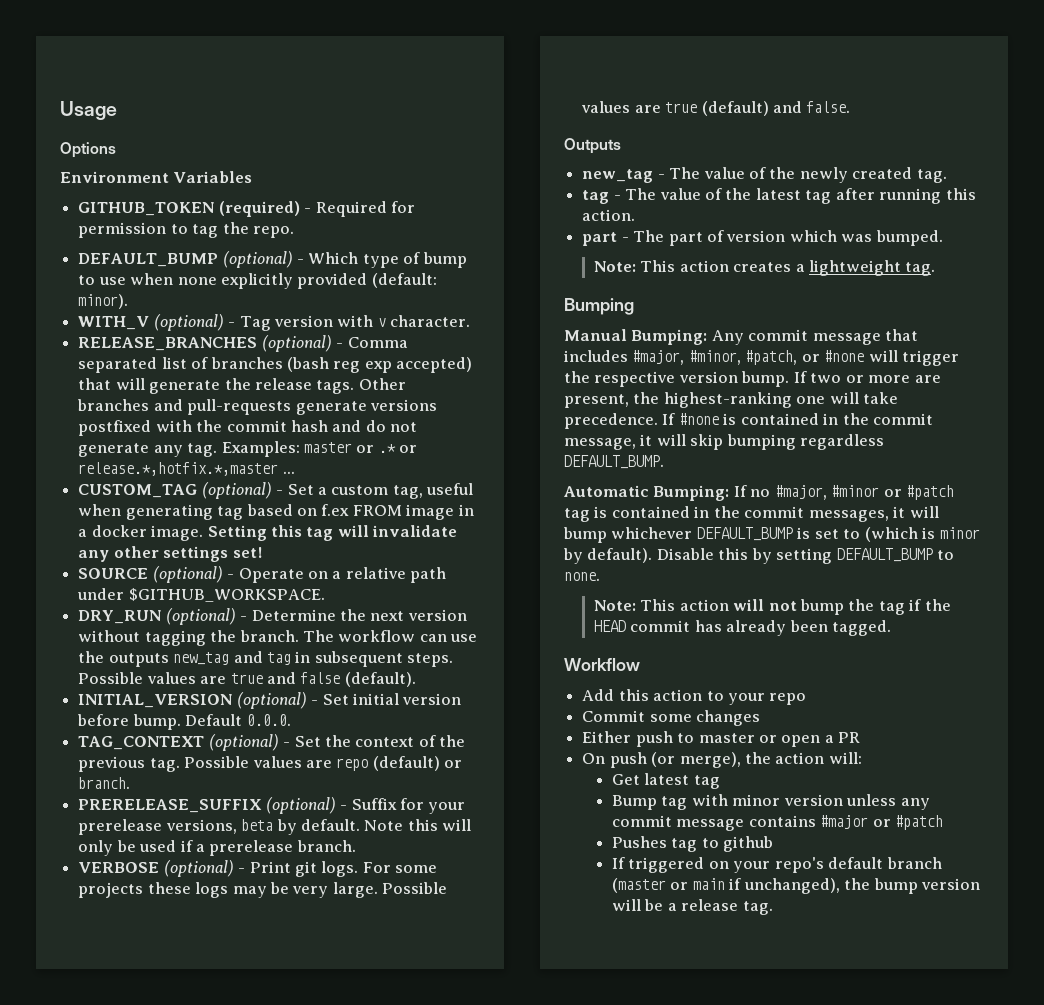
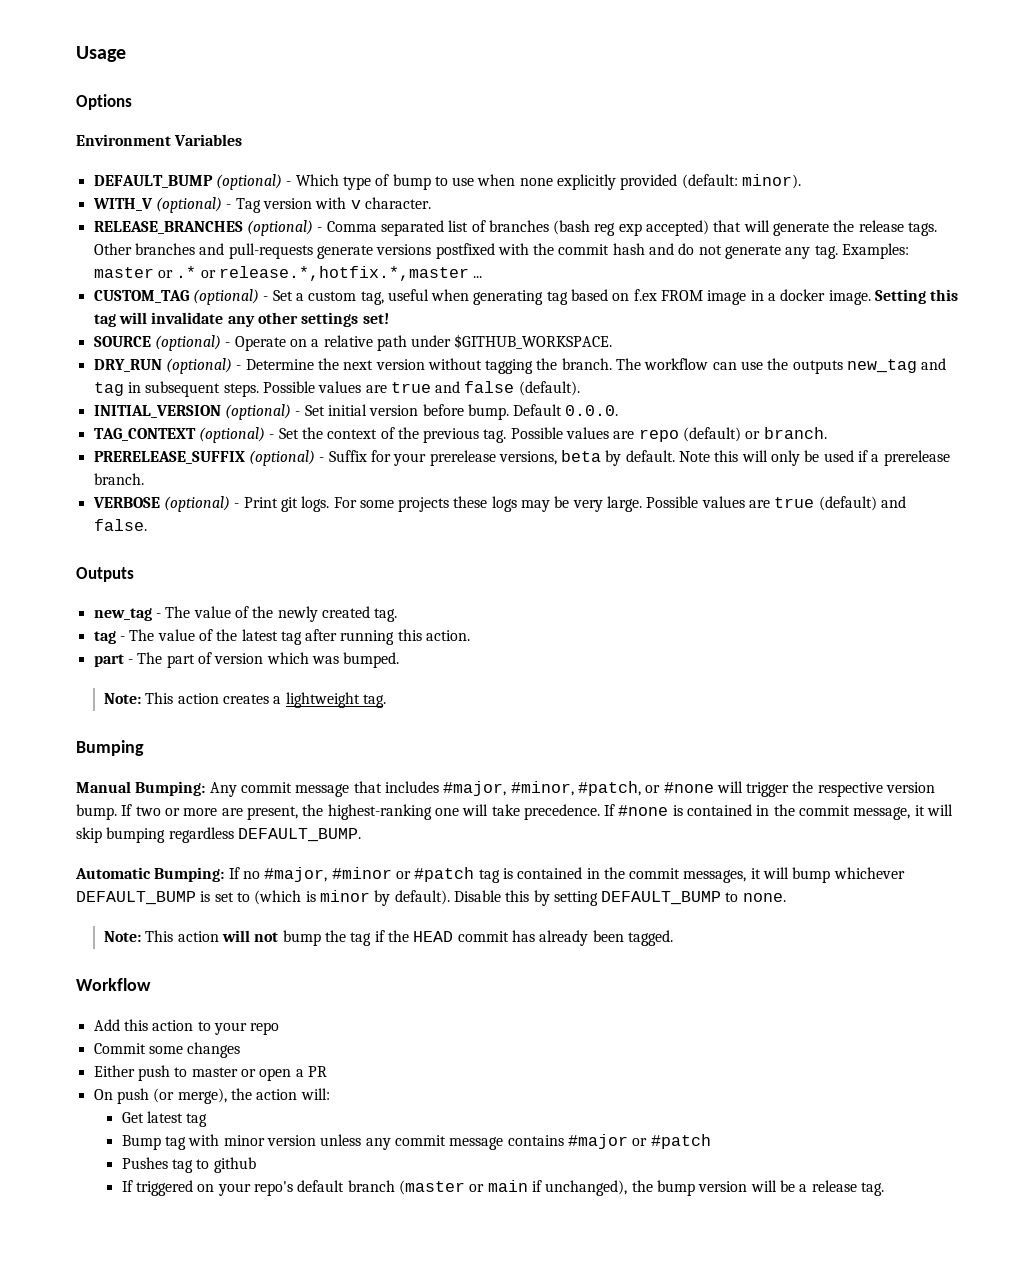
- GITHUB_TOKEN (required) - Required for permission to tag the repo.

